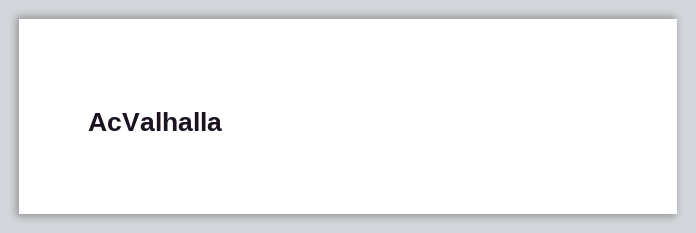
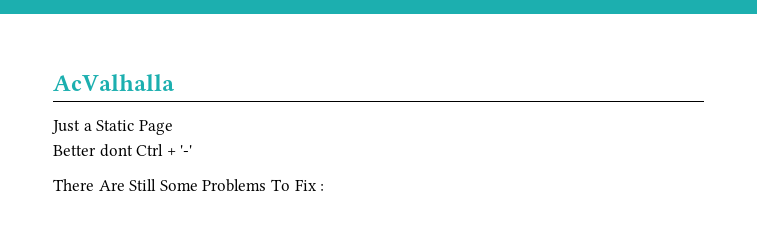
+ Just a Static Page
+ Better dont Ctrl + '-'
+ There Are Still Some Problems To Fix :

